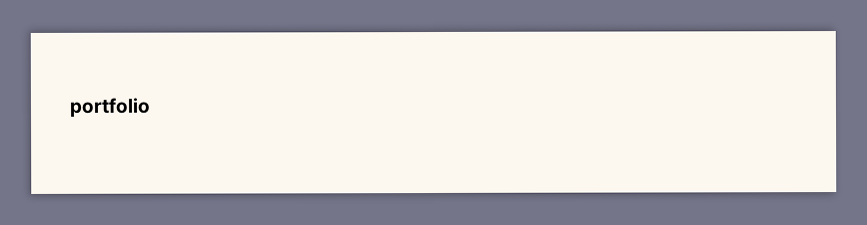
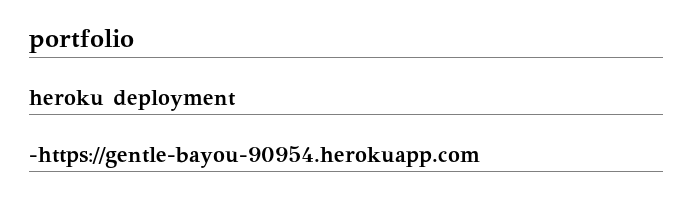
+ heroku deployment
+ -https://gentle-bayou-90954.herokuapp.com

